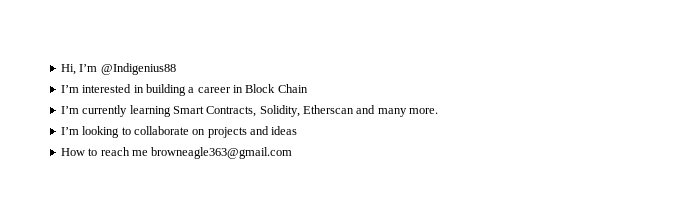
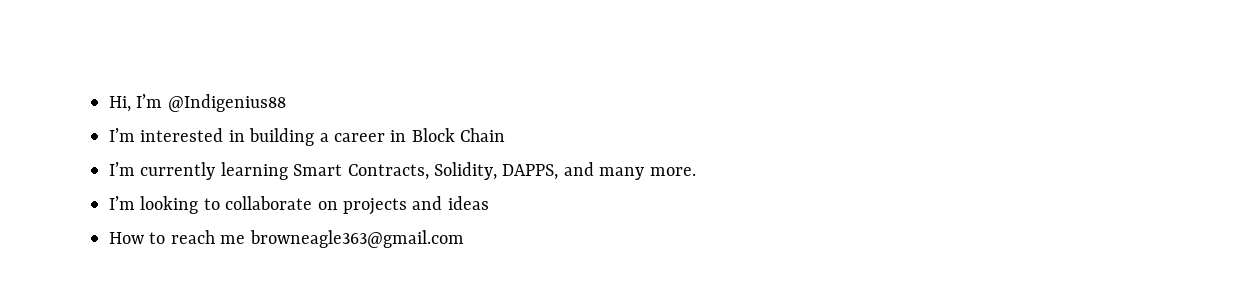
- I’m currently learning Smart Contracts, Solidity, Etherscan and many more.
+ I’m currently learning Smart Contracts, Solidity, DAPPS, and many more.

